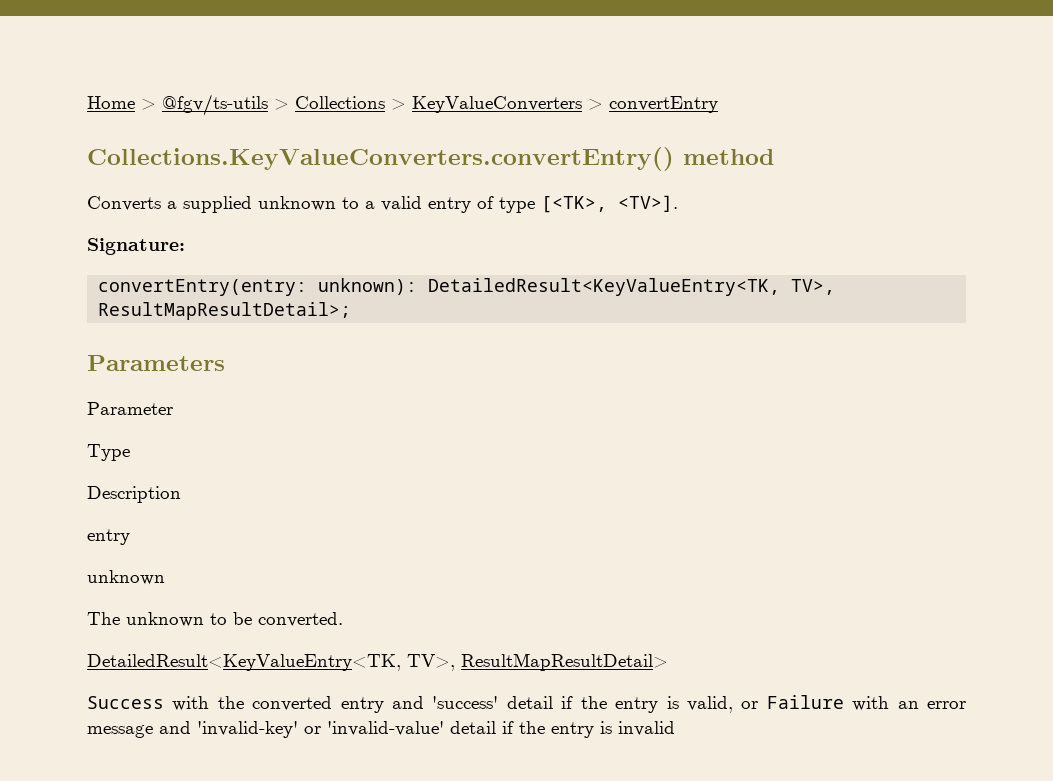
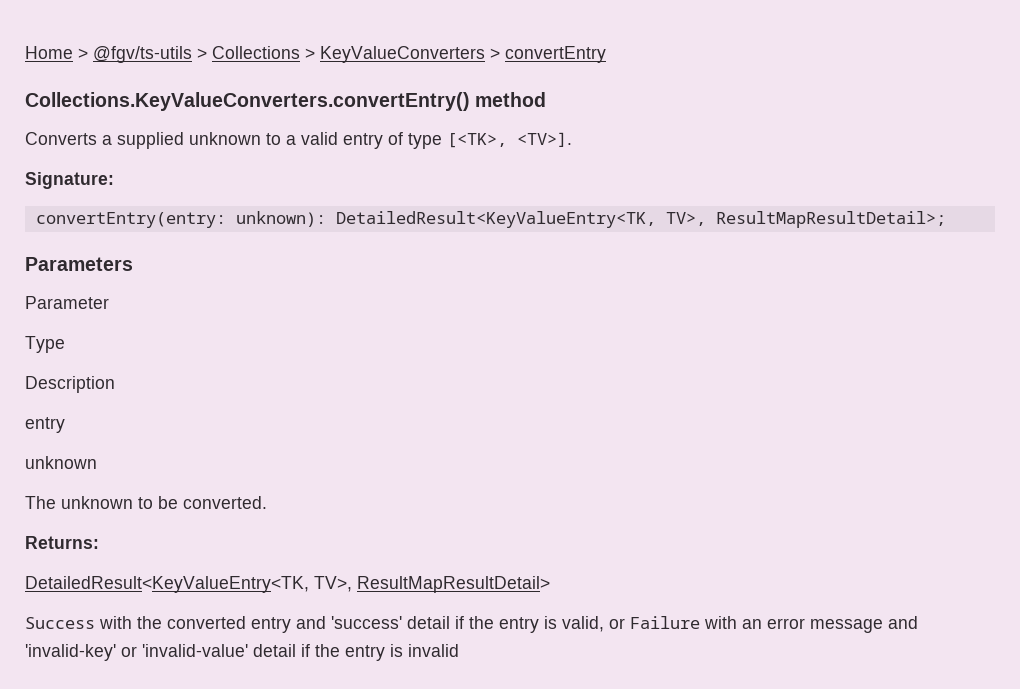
+ Returns:

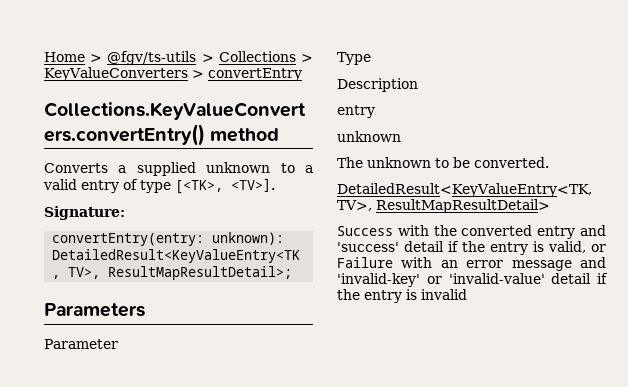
- Returns:

